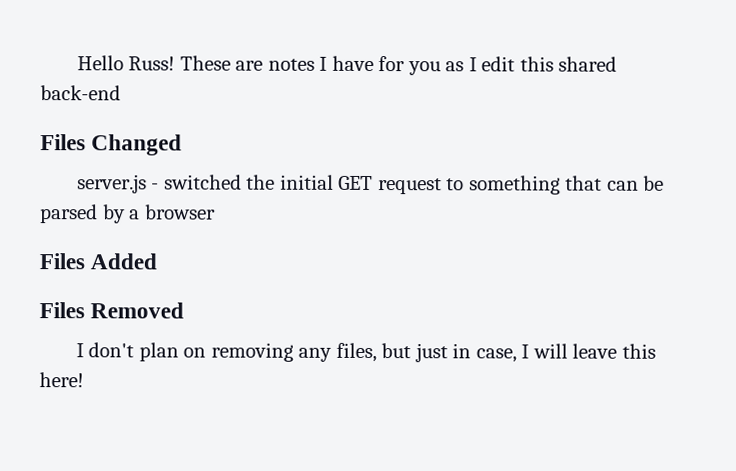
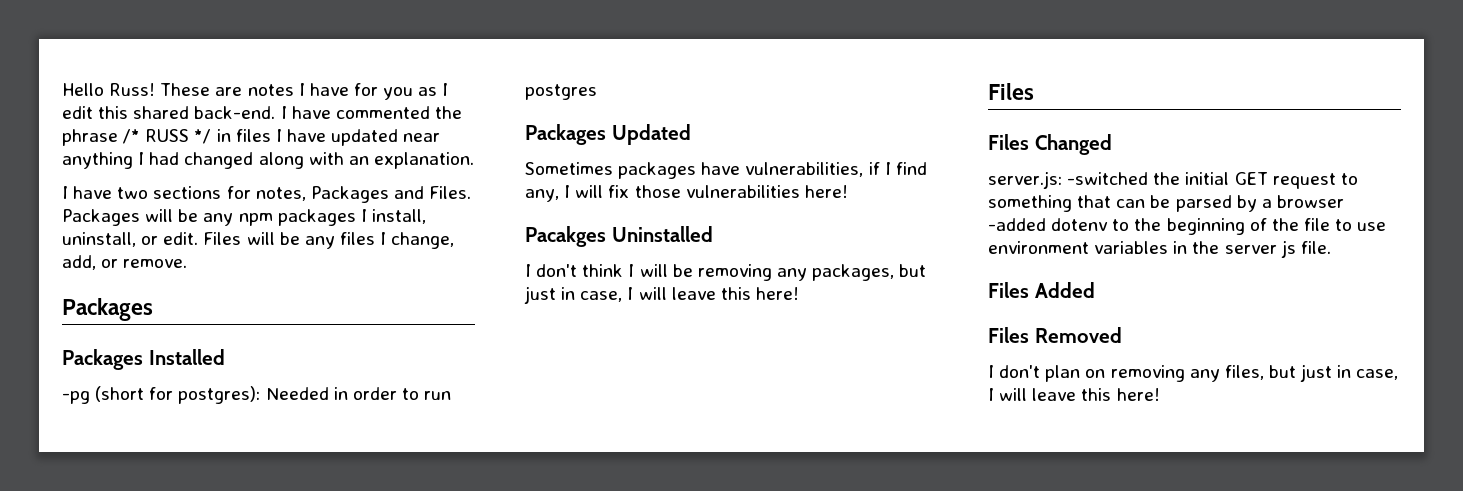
- These are notes I have for you as I edit this shared back-end
+ These are notes I have for you as I edit this shared back-end. I have commented the phrase /* RUSS */ in files I have updated near anything I had changed along with an explanation.
+ I have two sections for notes, Packages and Files. Packages will be any npm packages I install, uninstall, or edit. Files will be any files I change, add, or remove.
+ Packages
+ Packages Installed
+ -pg (short for postgres): Needed in order to run postgres
+ Packages Updated
+ Sometimes packages have vulnerabilities, if I find any, I will fix those vulnerabilities here!
+ Pacakges Uninstalled
+ I don't think I will be removing any packages, but just in case, I will leave this here!
+ Files
- server.js - switched the initial GET request to something that can be parsed by a browser
+ server.js: -switched the initial GET request to something that can be parsed by a browser -added dotenv to the beginning of the file to use environment variables in the server js file.

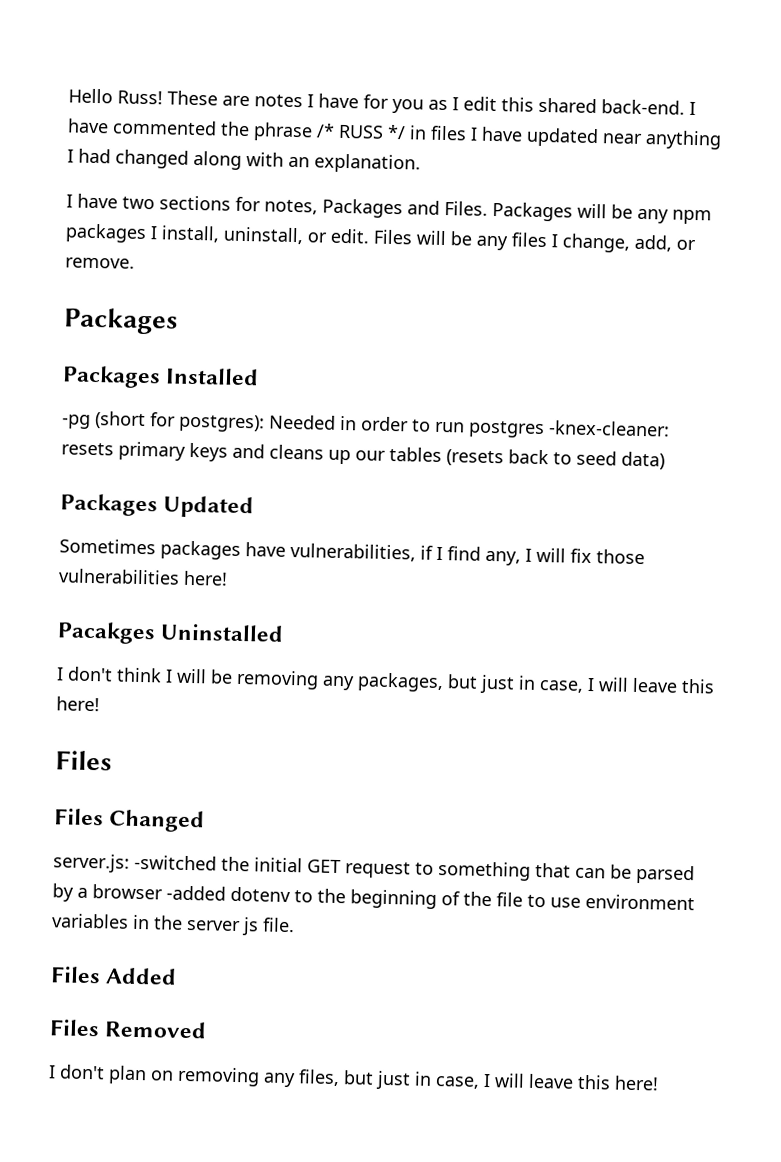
- -pg (short for postgres): Needed in order to run postgres
+ -pg (short for postgres): Needed in order to run postgres -knex-cleaner: resets primary keys and cleans up our tables (resets back to seed data)

